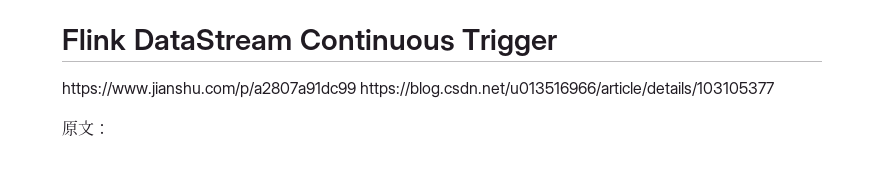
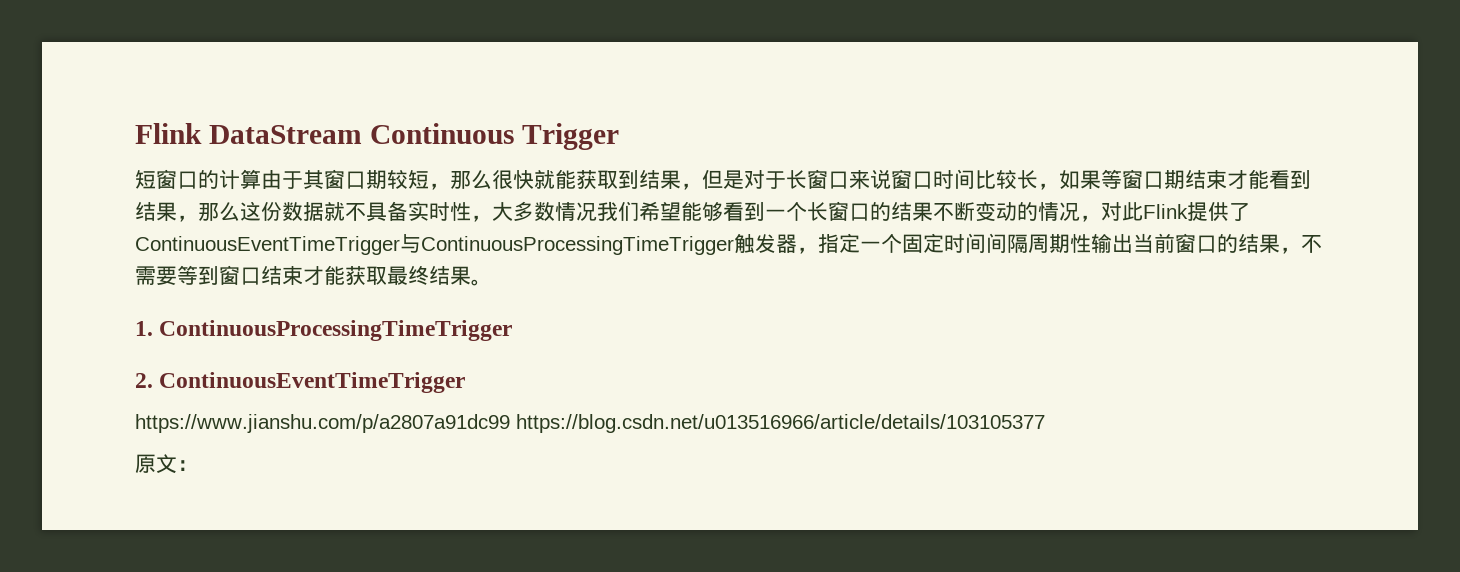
+ 短窗口的计算由于其窗口期较短，那么很快就能获取到结果，但是对于长窗口来说窗口时间比较长，如果等窗口期结束才能看到结果，那么这份数据就不具备实时性，大多数情况我们希望能够看到一个长窗口的结果不断变动的情况，对此Flink提供了ContinuousEventTimeTrigger与ContinuousProcessingTimeTrigger触发器，指定一个固定时间间隔周期性输出当前窗口的结果，不需要等到窗口结束才能获取最终结果。
+ 1. ContinuousProcessingTimeTrigger
+ 2. ContinuousEventTimeTrigger

